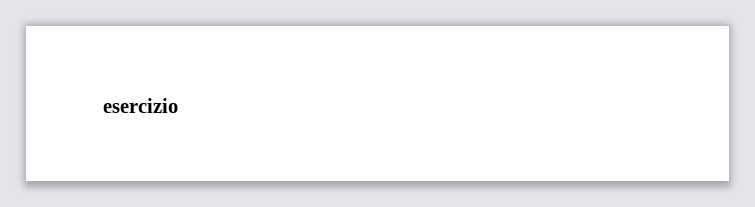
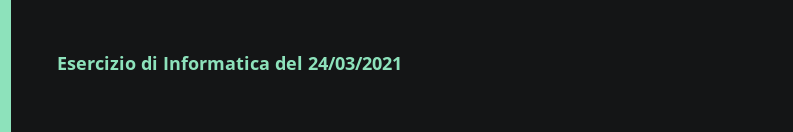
- esercizio
+ Esercizio di Informatica del 24/03/2021

